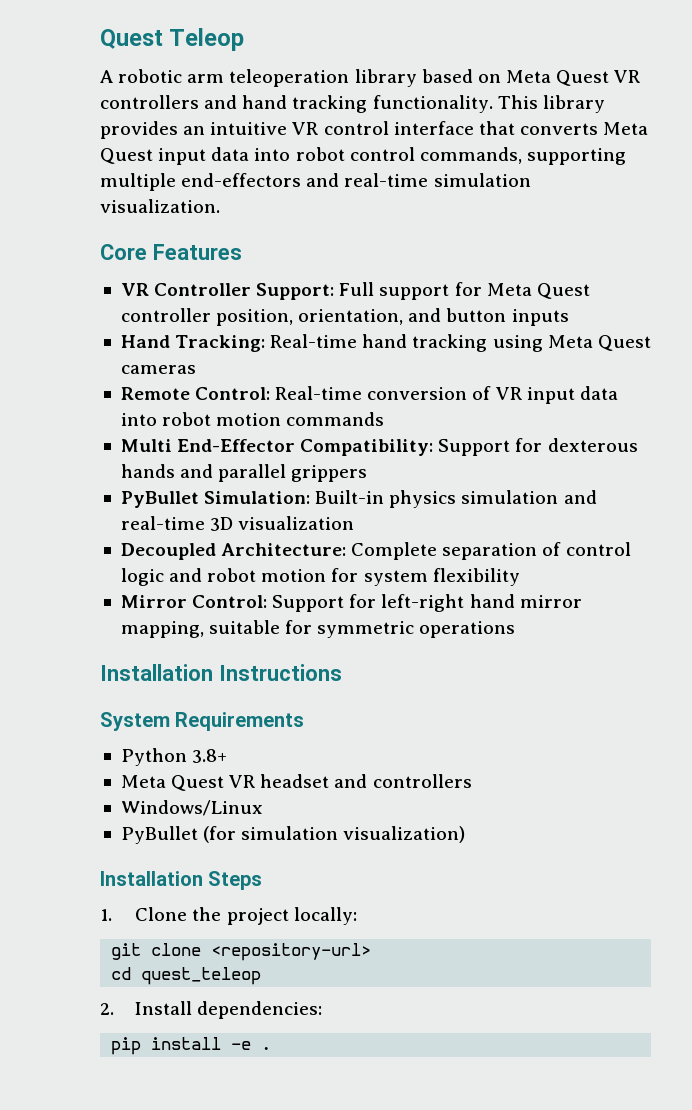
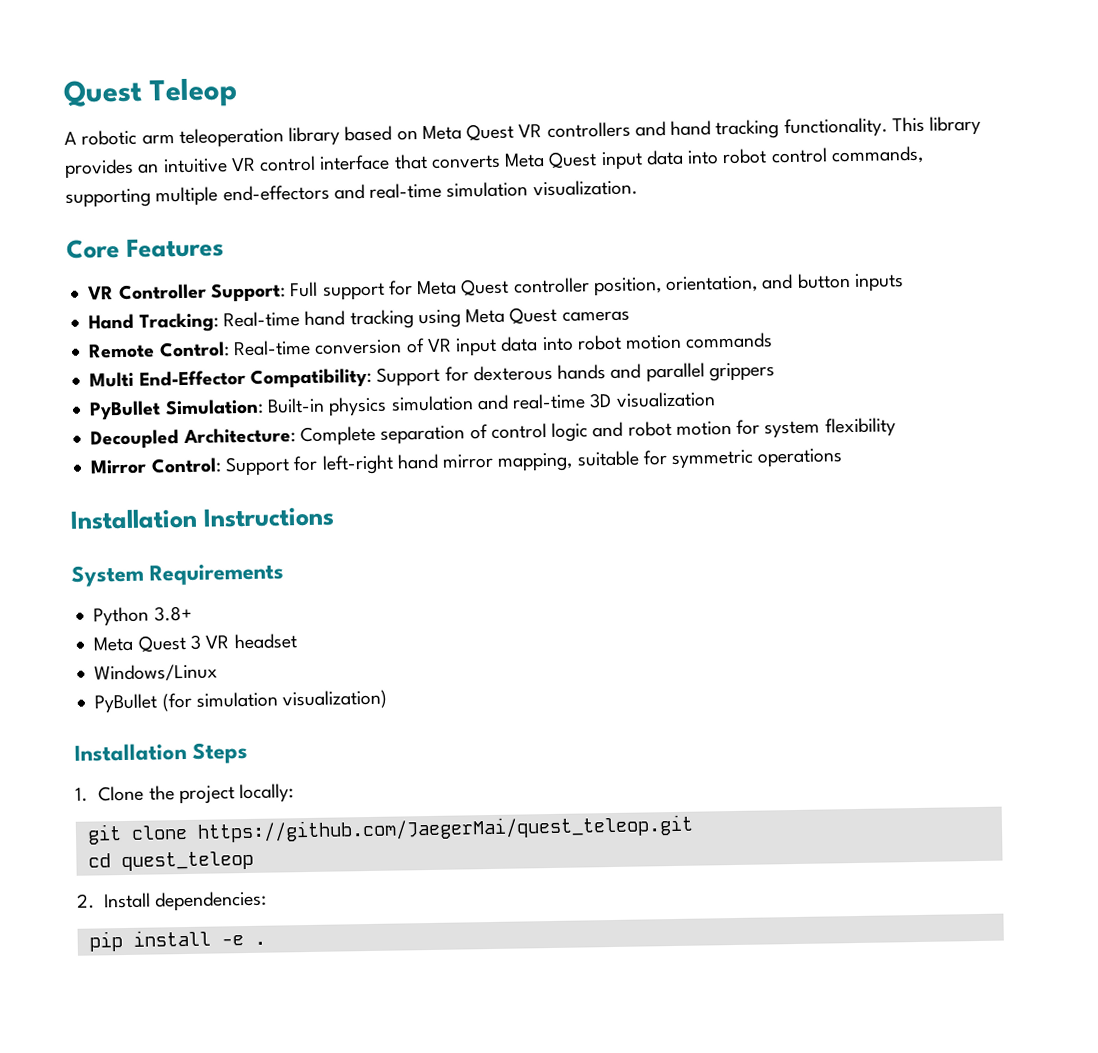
- Meta Quest VR headset and controllers
+ Meta Quest 3 VR headset
- git clone <repository-url>
+ git clone https://github.com/JaegerMai/quest_teleop.git

